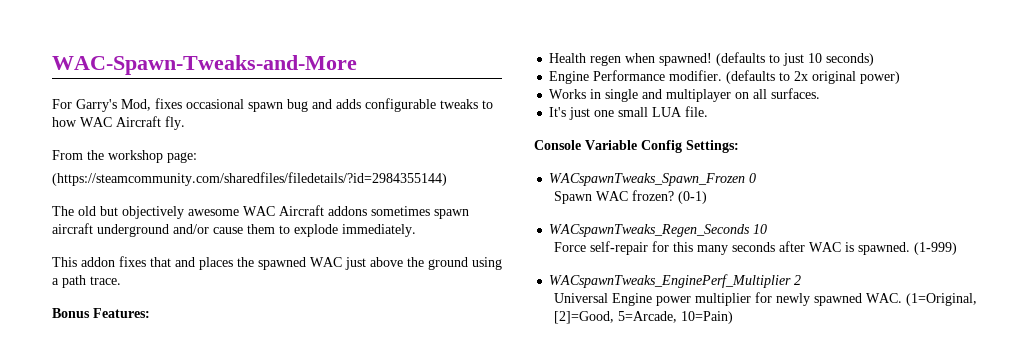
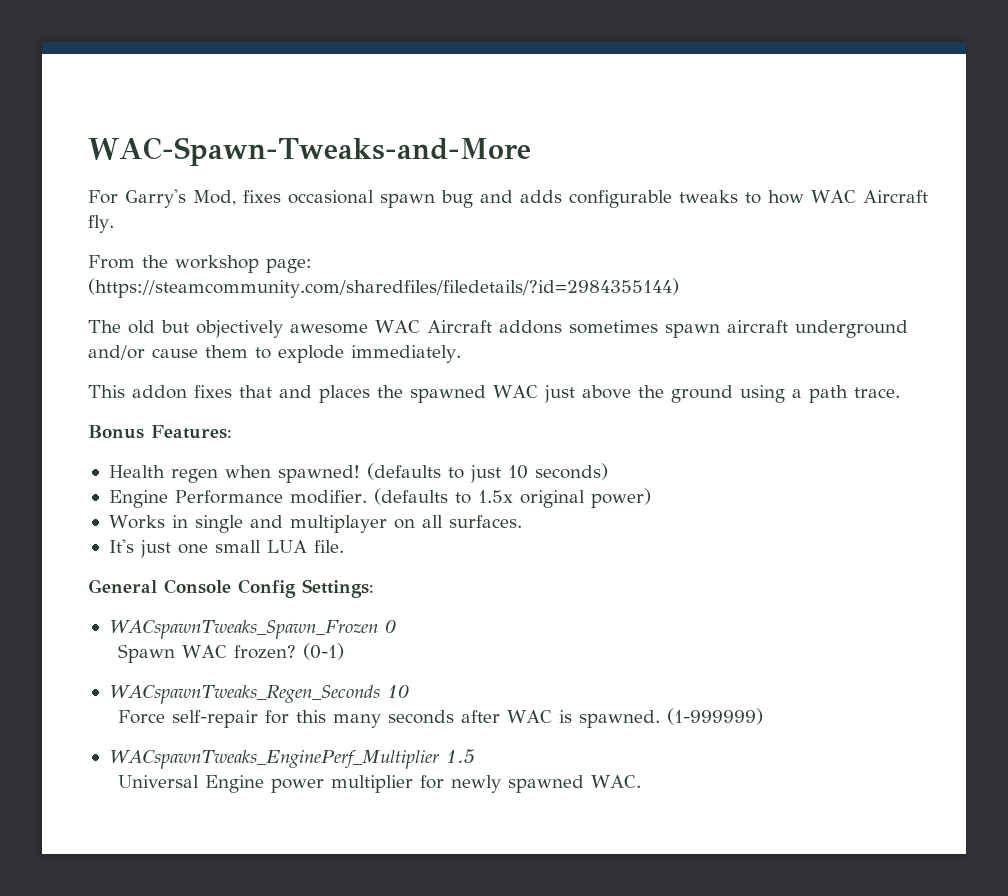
- (defaults to 2x original power)
+ (defaults to 1.5x original power)
- Console Variable Config Settings:
+ General Console Config Settings:
- (1-999)
+ (1-999999)
- WACspawnTweaks_EnginePerf_Multiplier 2
+ WACspawnTweaks_EnginePerf_Multiplier 1.5
- Universal Engine power multiplier for newly spawned WAC. (1=Original, [2]=Good, 5=Arcade, 10=Pain)
+ Universal Engine power multiplier for newly spawned WAC.

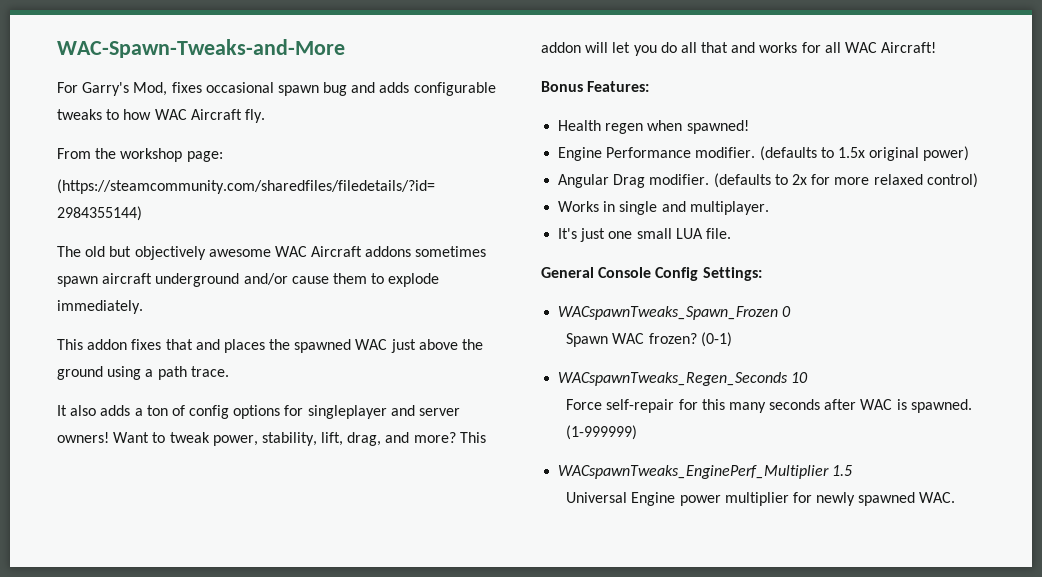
+ It also adds a ton of config options for singleplayer and server owners! Want to tweak power, stability, lift, drag, and more? This addon will let you do all that and works for all WAC Aircraft!
- (defaults to just 10 seconds)
+ Angular Drag modifier. (defaults to 2x for more relaxed control)
- Works in single and multiplayer on all surfaces.
+ Works in single and multiplayer.

